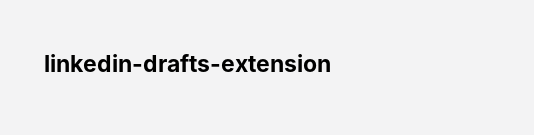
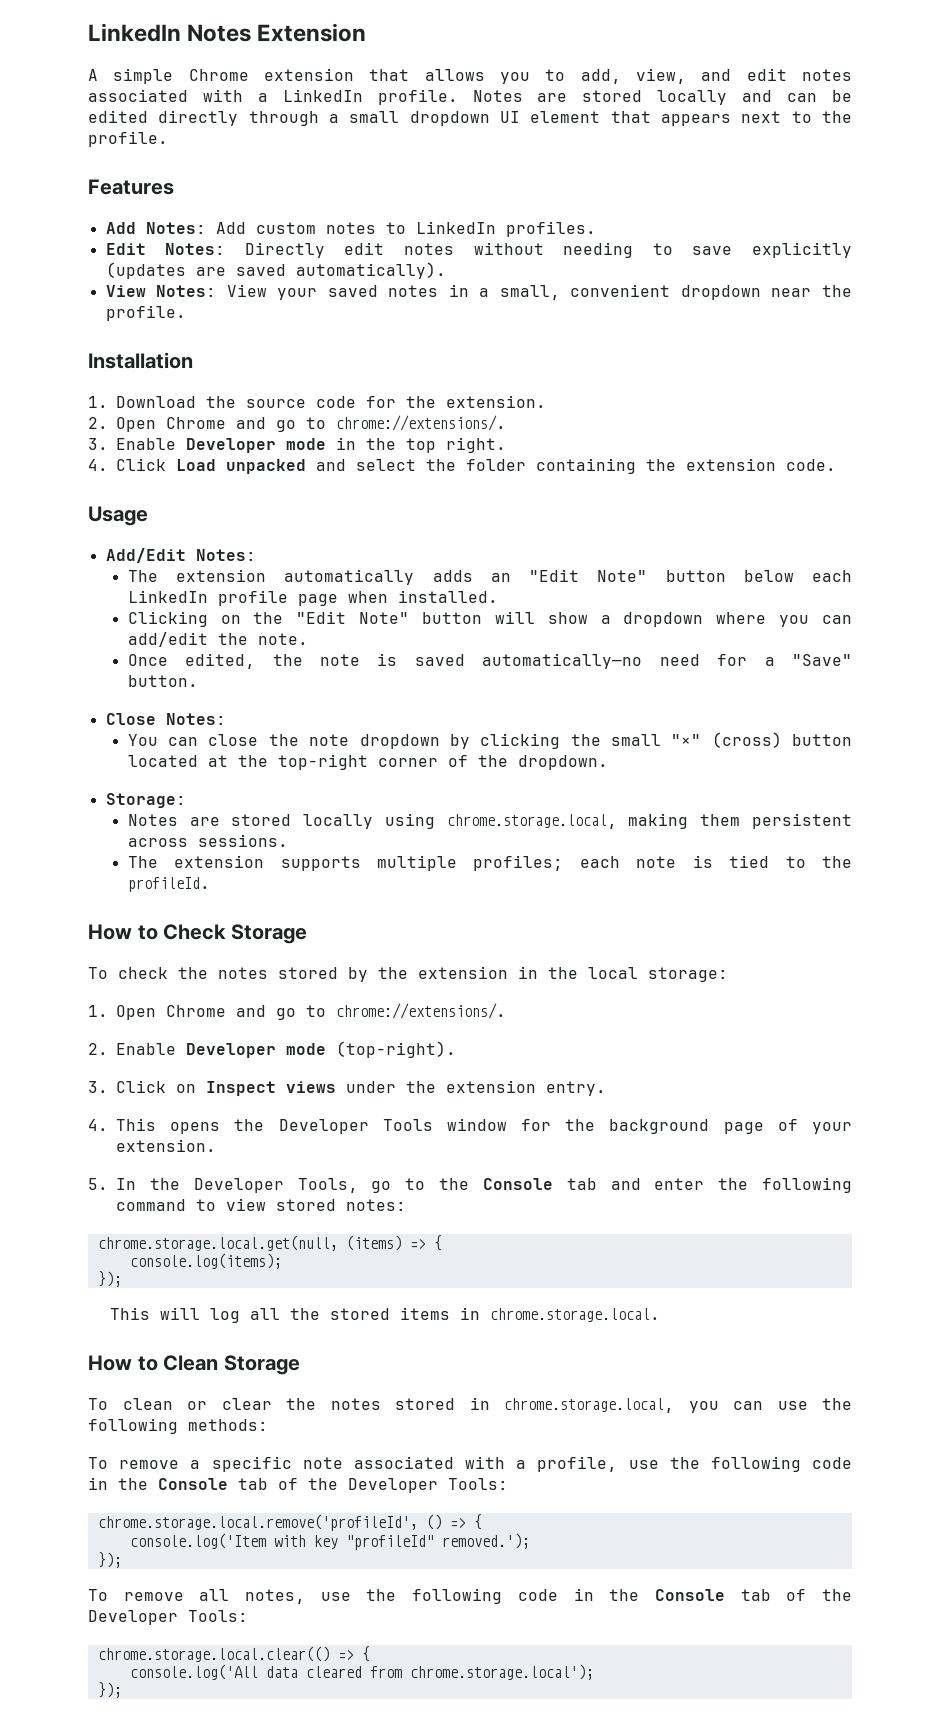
- linkedin-drafts-extension
+ LinkedIn Notes Extension
+ A simple Chrome extension that allows you to add, view, and edit notes associated with a LinkedIn profile. Notes are stored locally and can be edited directly through a small dropdown UI element that appears next to the profile.
+ Features
+ Add Notes: Add custom notes to LinkedIn profiles.
+ Edit Notes: Directly edit notes without needing to save explicitly (updates are saved automatically).
+ View Notes: View your saved notes in a small, convenient dropdown near the profile.
+ Installation
+ 1. Download the source code for the extension.
+ 2. Open Chrome and go to chrome://extensions/.
+ 3. Enable Developer mode in the top right.
+ 4. Click Load unpacked and select the folder containing the extension code.
+ Usage
+ Add/Edit Notes:
+ The extension automatically adds an "Edit Note" button below each LinkedIn profile page when installed.
+ Clicking on the "Edit Note" button will show a dropdown where you can add/edit the note.
+ Once edited, the note is saved automatically—no need for a "Save" button.
+ Close Notes:
+ You can close the note dropdown by clicking the small "×" (cross) button located at the top-right corner of the dropdown.
+ Storage:
+ Notes are stored locally using chrome.storage.local, making them persistent across sessions.
+ The extension supports multiple profiles; each note is tied to the profileId.
+ How to Check Storage
+ To check the notes stored by the extension in the local storage:
+ 1. Open Chrome and go to chrome://extensions/.
+ 2. Enable Developer mode (top-right).
+ 3. Click on Inspect views under the extension entry.
+ 4. This opens the Developer Tools window for the background page of your extension.
+ 5. In the Developer Tools, go to the Console tab and enter the following command to view stored notes:
+ chrome.storage.local.get(null, (items) => {
+ console.log(items);
+ });
+ This will log all the stored items in chrome.storage.local.
+ How to Clean Storage
+ To clean or clear the notes stored in chrome.storage.local, you can use the following methods:
+ To remove a specific note associated with a profile, use the following code in the Console tab of the Developer Tools:
+ chrome.storage.local.remove('profileId', () => {
+ console.log('Item with key "profileId" removed.');
+ });
+ To remove all notes, use the following code in the Console tab of the Developer Tools:
+ chrome.storage.local.clear(() => {
+ console.log('All data cleared from chrome.storage.local');
+ });

